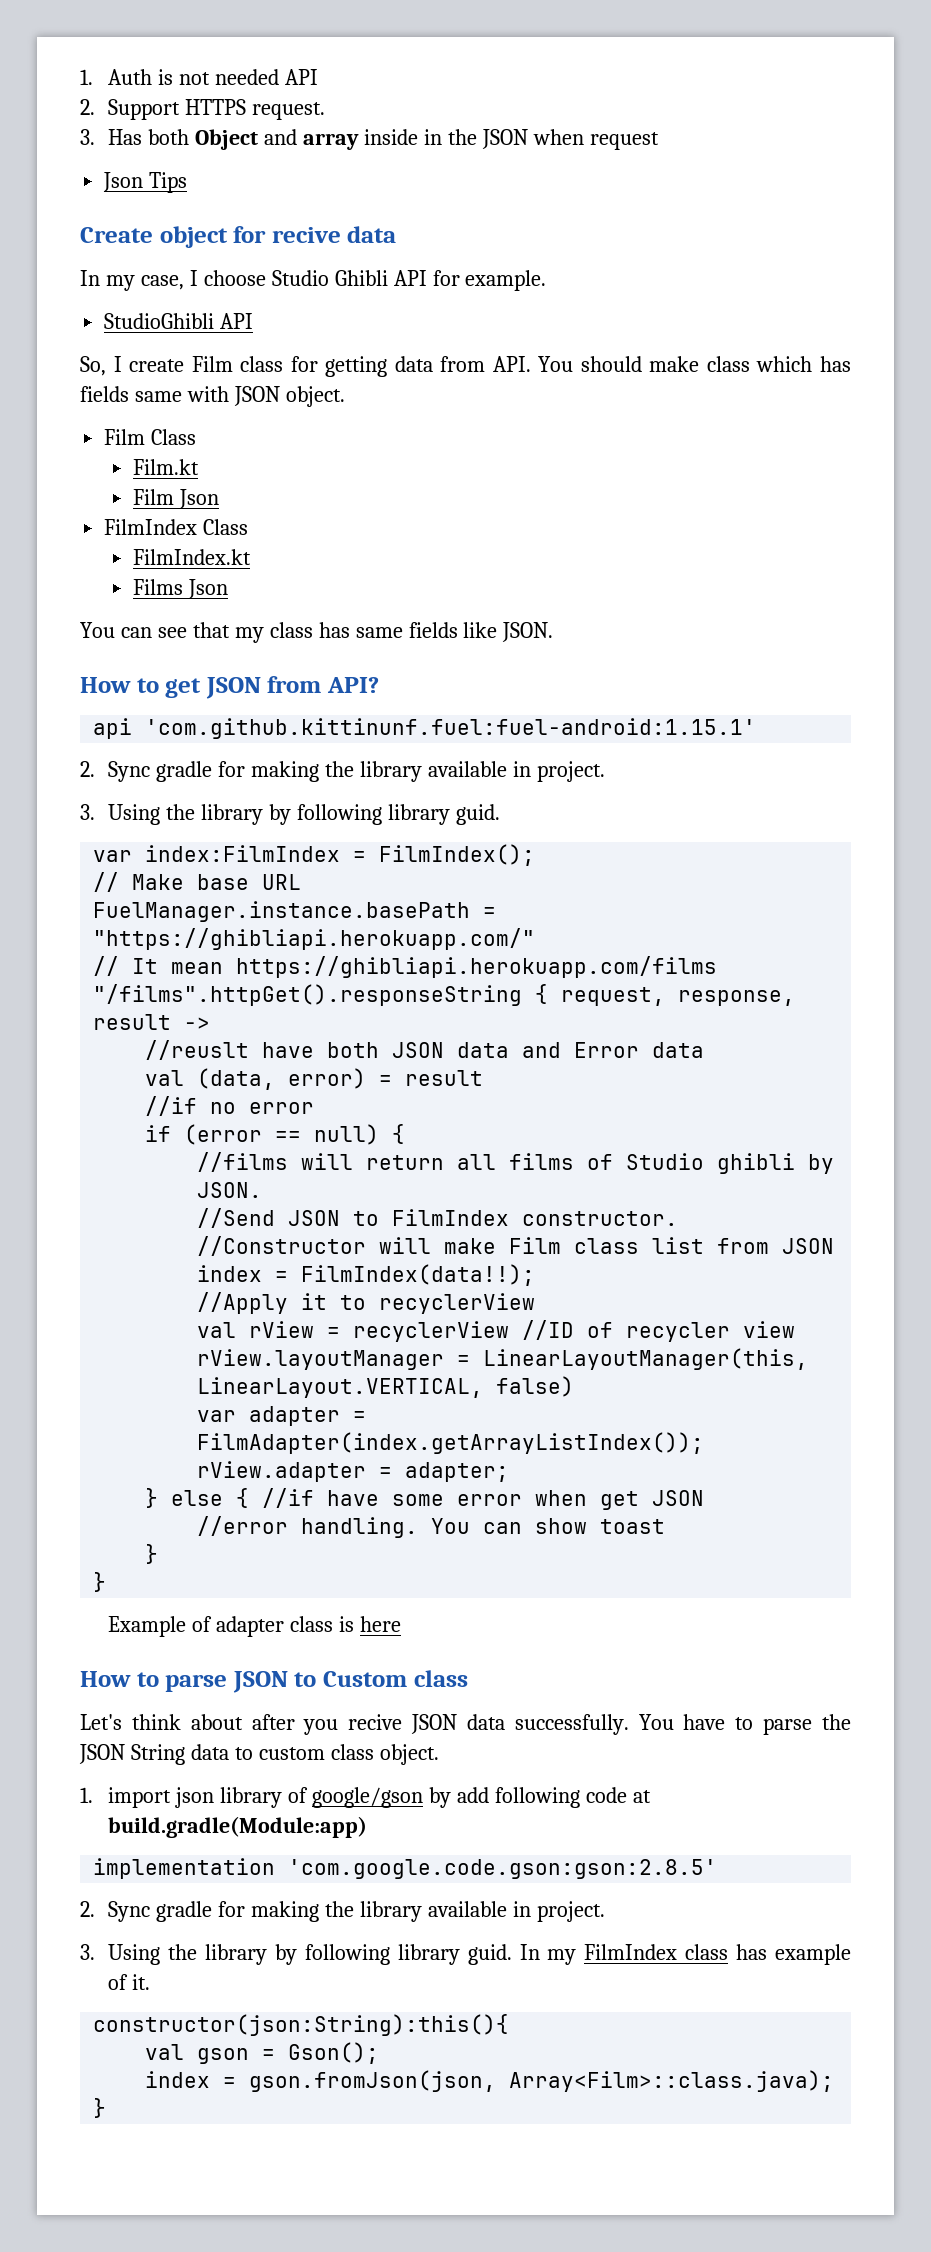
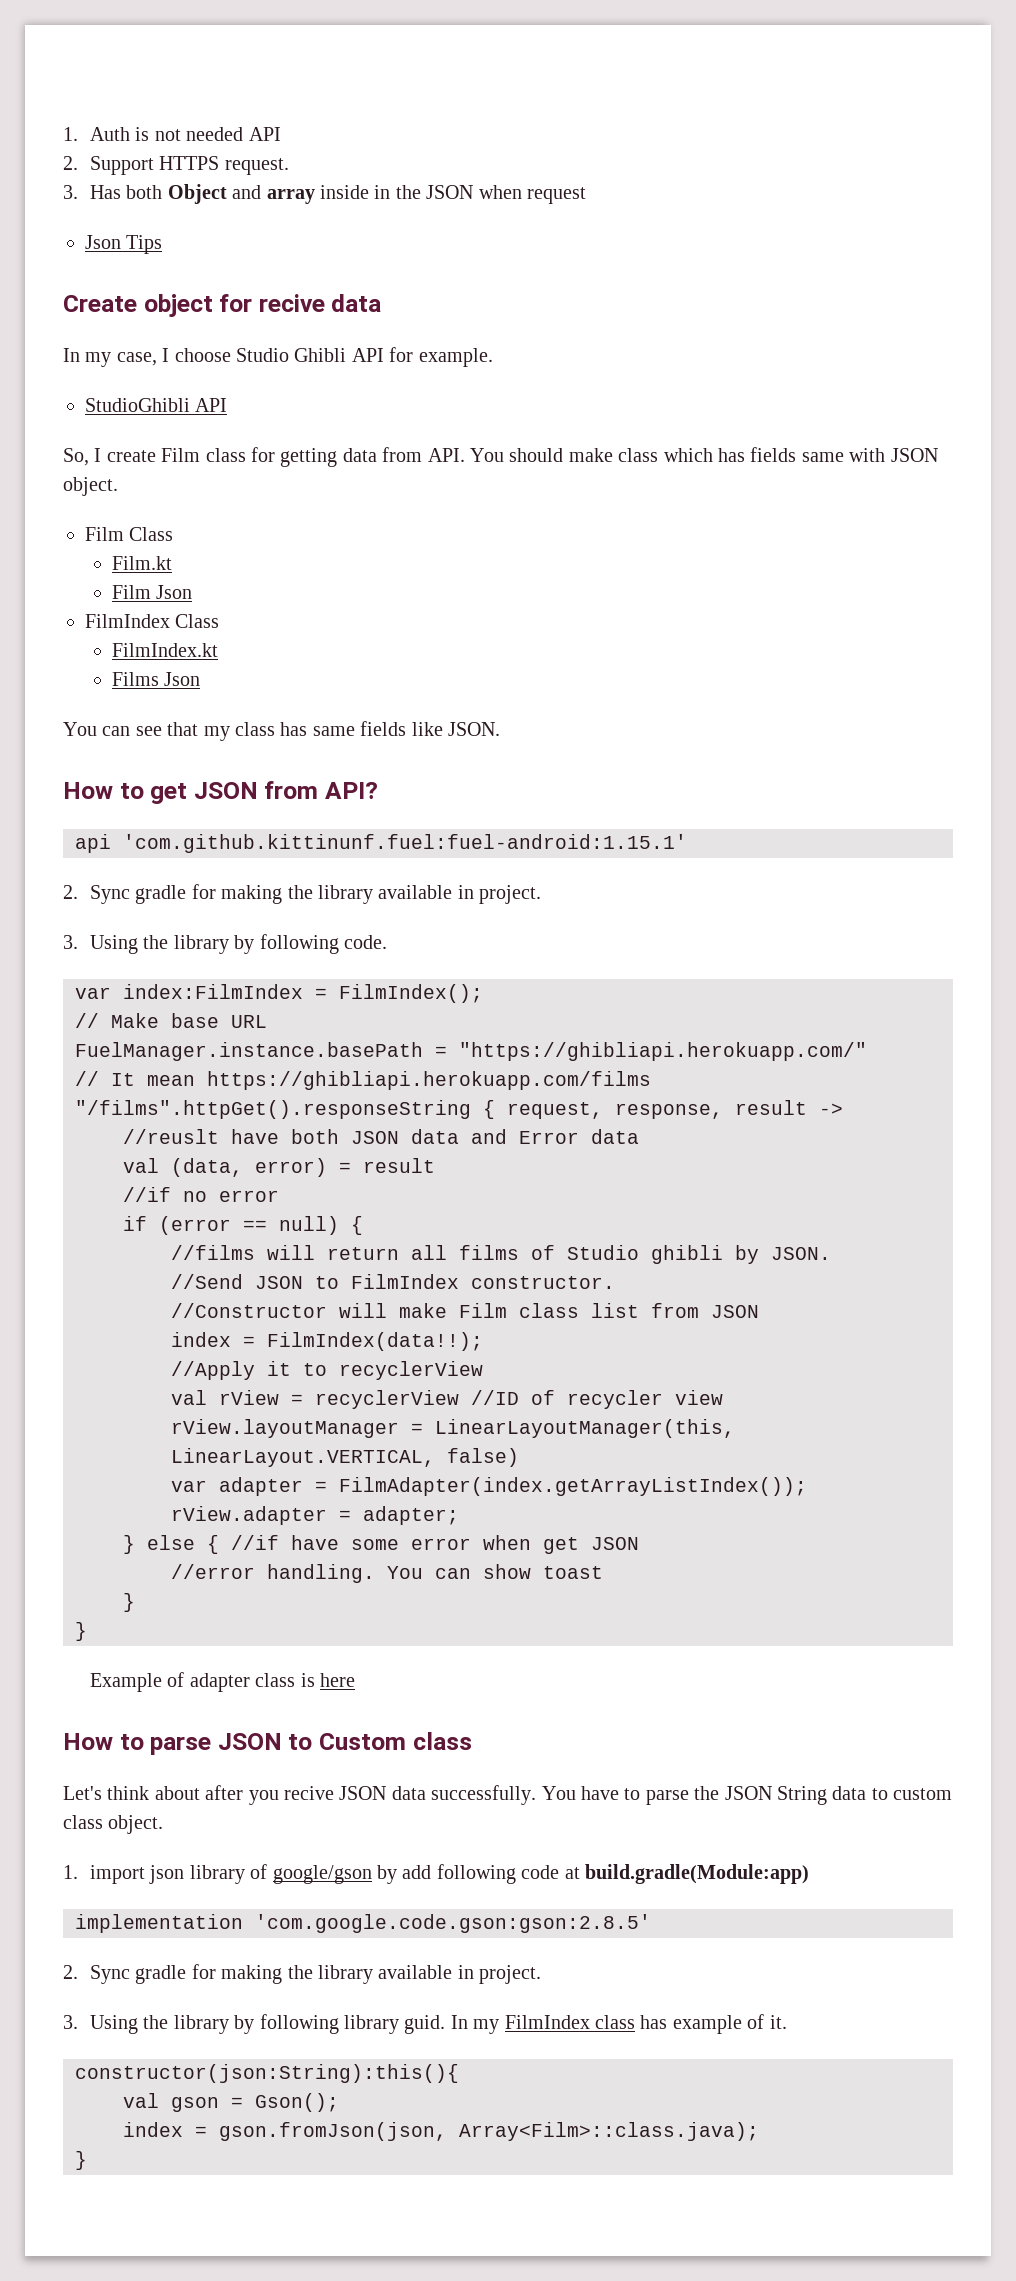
  api 'com.github.kittinunf.fuel:fuel-android:1.15.1'
  2. Sync gradle for making the library available in project.
- 3. Using the library by following library guid.
+ 3. Using the library by following code.

